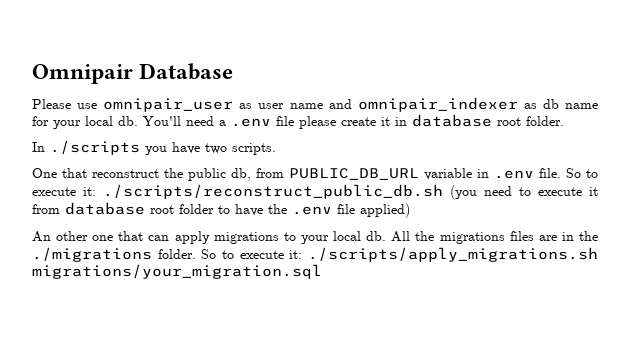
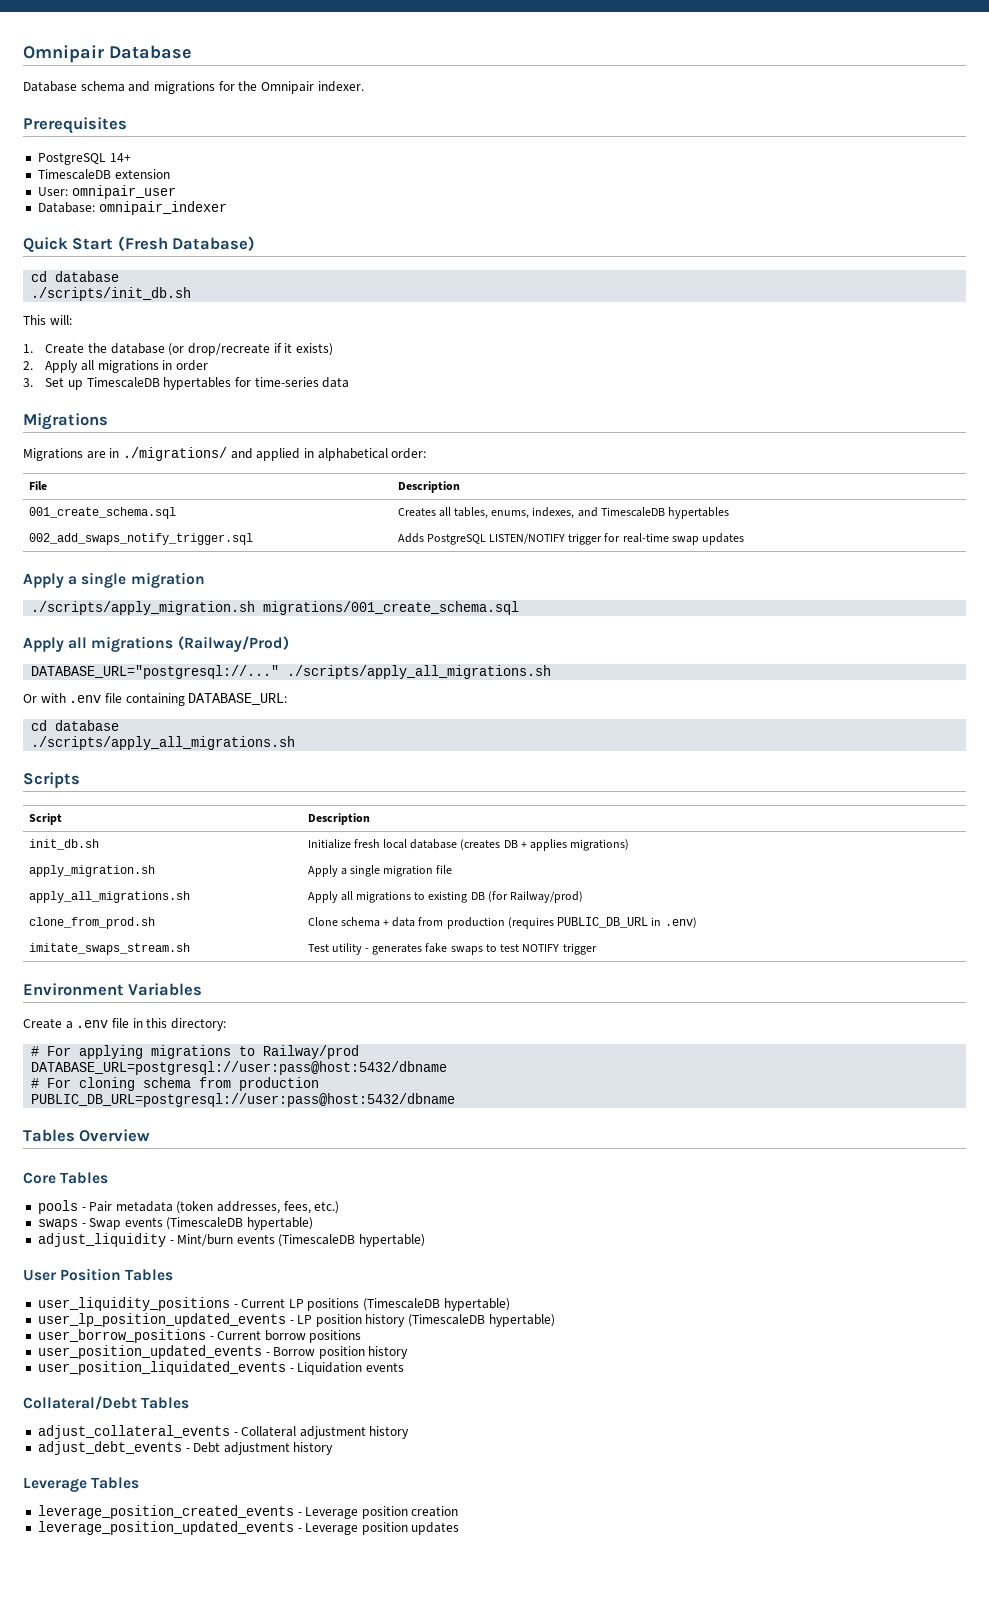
- Please use omnipair_user as user name and omnipair_indexer as db name for your local db. You'll need a .env file please create it in database root folder.
- In ./scripts you have two scripts.
- One that reconstruct the public db, from PUBLIC_DB_URL variable in .env file. So to execute it: ./scripts/reconstruct_public_db.sh (you need to execute it from database root folder to have the .env file applied)
- An other one that can apply migrations to your local db. All the migrations files are in the ./migrations folder. So to execute it: ./scripts/apply_migrations.sh migrations/your_migration.sql
+ Database schema and migrations for the Omnipair indexer.
+ Prerequisites
+ PostgreSQL 14+
+ TimescaleDB extension
+ User: omnipair_user
+ Database: omnipair_indexer
+ Quick Start (Fresh Database)
+ cd database
+ ./scripts/init_db.sh
+ This will:
+ 1. Create the database (or drop/recreate if it exists)
+ 2. Apply all migrations in order
+ 3. Set up TimescaleDB hypertables for time-series data
+ Migrations
+ Migrations are in ./migrations/ and applied in alphabetical order:
+ File | Description
+ 001_create_schema.sql | Creates all tables, enums, indexes, and TimescaleDB hypertables
+ 002_add_swaps_notify_trigger.sql | Adds PostgreSQL LISTEN/NOTIFY trigger for real-time swap updates
+ Apply a single migration
+ ./scripts/apply_migration.sh migrations/001_create_schema.sql
+ Apply all migrations (Railway/Prod)
+ DATABASE_URL="postgresql://..." ./scripts/apply_all_migrations.sh
+ Or with .env file containing DATABASE_URL:
+ cd database
+ ./scripts/apply_all_migrations.sh
+ Scripts
+ Script | Description
+ init_db.sh | Initialize fresh local database (creates DB + applies migrations)
+ apply_migration.sh | Apply a single migration file
+ apply_all_migrations.sh | Apply all migrations to existing DB (for Railway/prod)
+ clone_from_prod.sh | Clone schema + data from production (requires PUBLIC_DB_URL in .env)
+ imitate_swaps_stream.sh | Test utility - generates fake swaps to test NOTIFY trigger
+ Environment Variables
+ Create a .env file in this directory:
+ # For applying migrations to Railway/prod
+ DATABASE_URL=postgresql://user:pass@host:5432/dbname
+ # For cloning schema from production
+ PUBLIC_DB_URL=postgresql://user:pass@host:5432/dbname
+ Tables Overview
+ Core Tables
+ pools - Pair metadata (token addresses, fees, etc.)
+ swaps - Swap events (TimescaleDB hypertable)
+ adjust_liquidity - Mint/burn events (TimescaleDB hypertable)
+ User Position Tables
+ user_liquidity_positions - Current LP positions (TimescaleDB hypertable)
+ user_lp_position_updated_events - LP position history (TimescaleDB hypertable)
+ user_borrow_positions - Current borrow positions
+ user_position_updated_events - Borrow position history
+ user_position_liquidated_events - Liquidation events
+ Collateral/Debt Tables
+ adjust_collateral_events - Collateral adjustment history
+ adjust_debt_events - Debt adjustment history
+ Leverage Tables
+ leverage_position_created_events - Leverage position creation
+ leverage_position_updated_events - Leverage position updates

